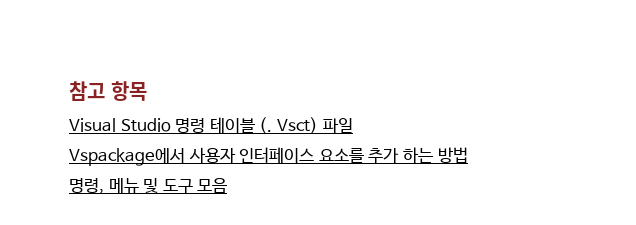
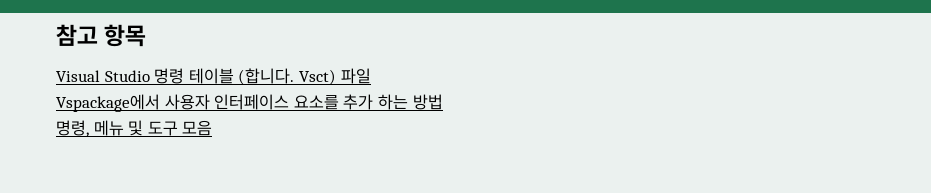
- Visual Studio 명령 테이블 (.
+ Visual Studio 명령 테이블 (합니다.

